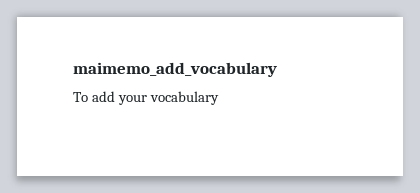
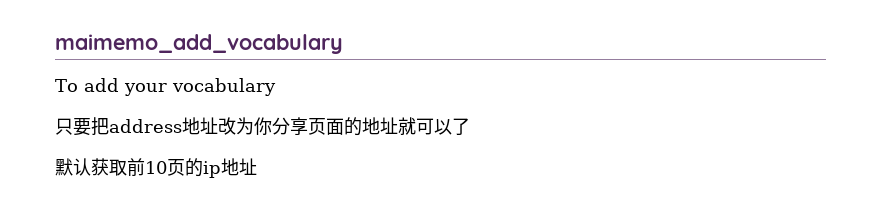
+ 只要把address地址改为你分享页面的地址就可以了
+ 默认获取前10页的ip地址

